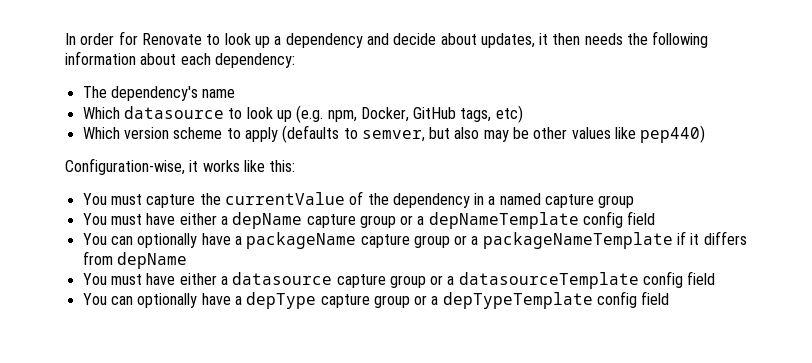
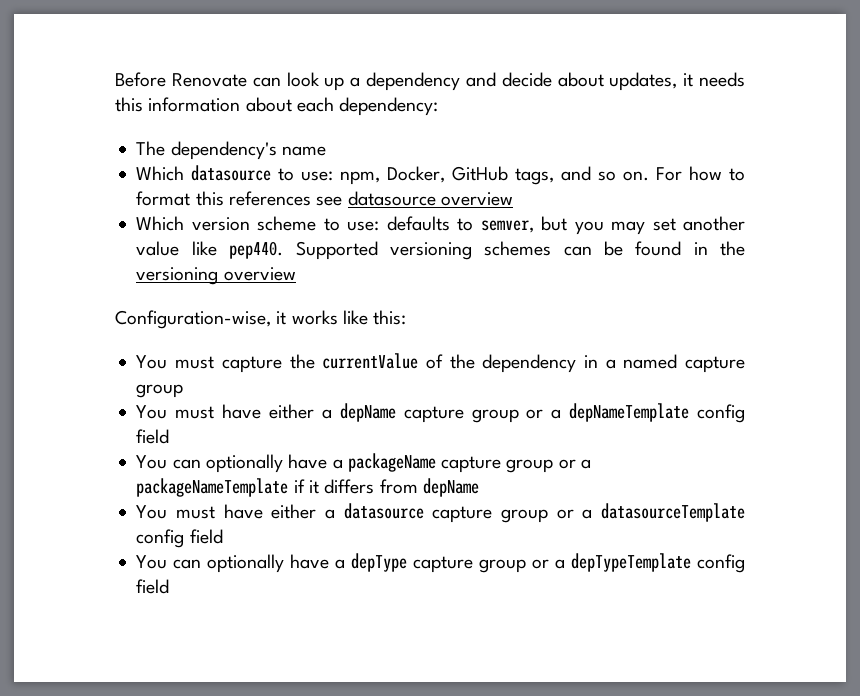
- In order for Renovate to look up a dependency and decide about updates, it then needs the following information about each dependency:
+ Before Renovate can look up a dependency and decide about updates, it needs this information about each dependency:
- Which datasource to look up (e.g. npm, Docker, GitHub tags, etc)
+ Which datasource to use: npm, Docker, GitHub tags, and so on. For how to format this references see datasource overview
- Which version scheme to apply (defaults to semver, but also may be other values like pep440)
+ Which version scheme to use: defaults to semver, but you may set another value like pep440. Supported versioning schemes can be found in the versioning overview

